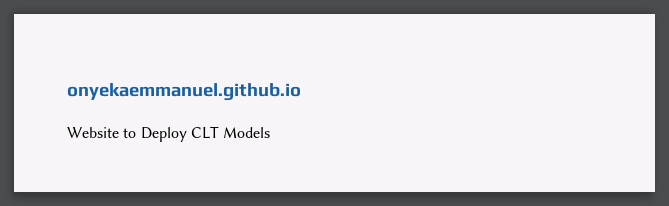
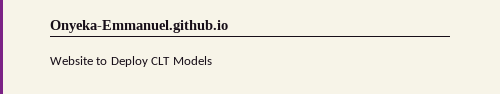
- onyekaemmanuel.github.io
+ Onyeka-Emmanuel.github.io

